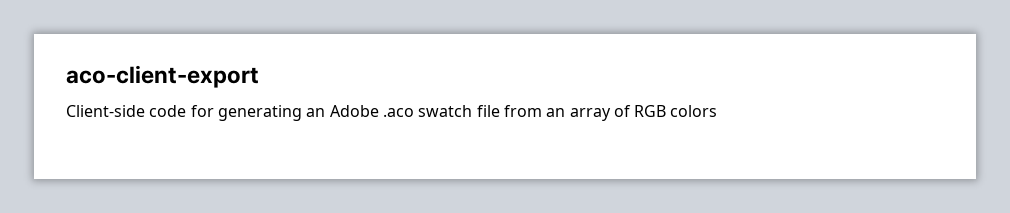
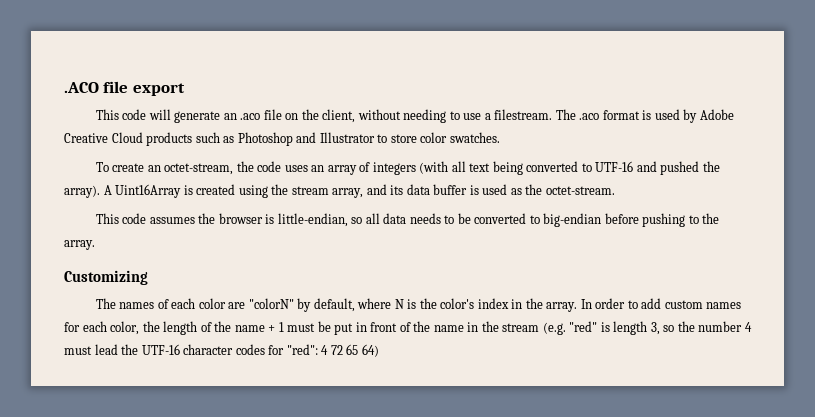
- aco-client-export
- Client-side code for generating an Adobe .aco swatch file from an array of RGB colors
+ .ACO file export
+ This code will generate an .aco file on the client, without needing to use a filestream. The .aco format is used by Adobe Creative Cloud products such as Photoshop and Illustrator to store color swatches.
+ To create an octet-stream, the code uses an array of integers (with all text being converted to UTF-16 and pushed the array). A Uint16Array is created using the stream array, and its data buffer is used as the octet-stream.
+ This code assumes the browser is little-endian, so all data needs to be converted to big-endian before pushing to the array.
+ Customizing
+ The names of each color are "colorN" by default, where N is the color's index in the array. In order to add custom names for each color, the length of the name + 1 must be put in front of the name in the stream (e.g. "red" is length 3, so the number 4 must lead the UTF-16 character codes for "red": 4 72 65 64)

